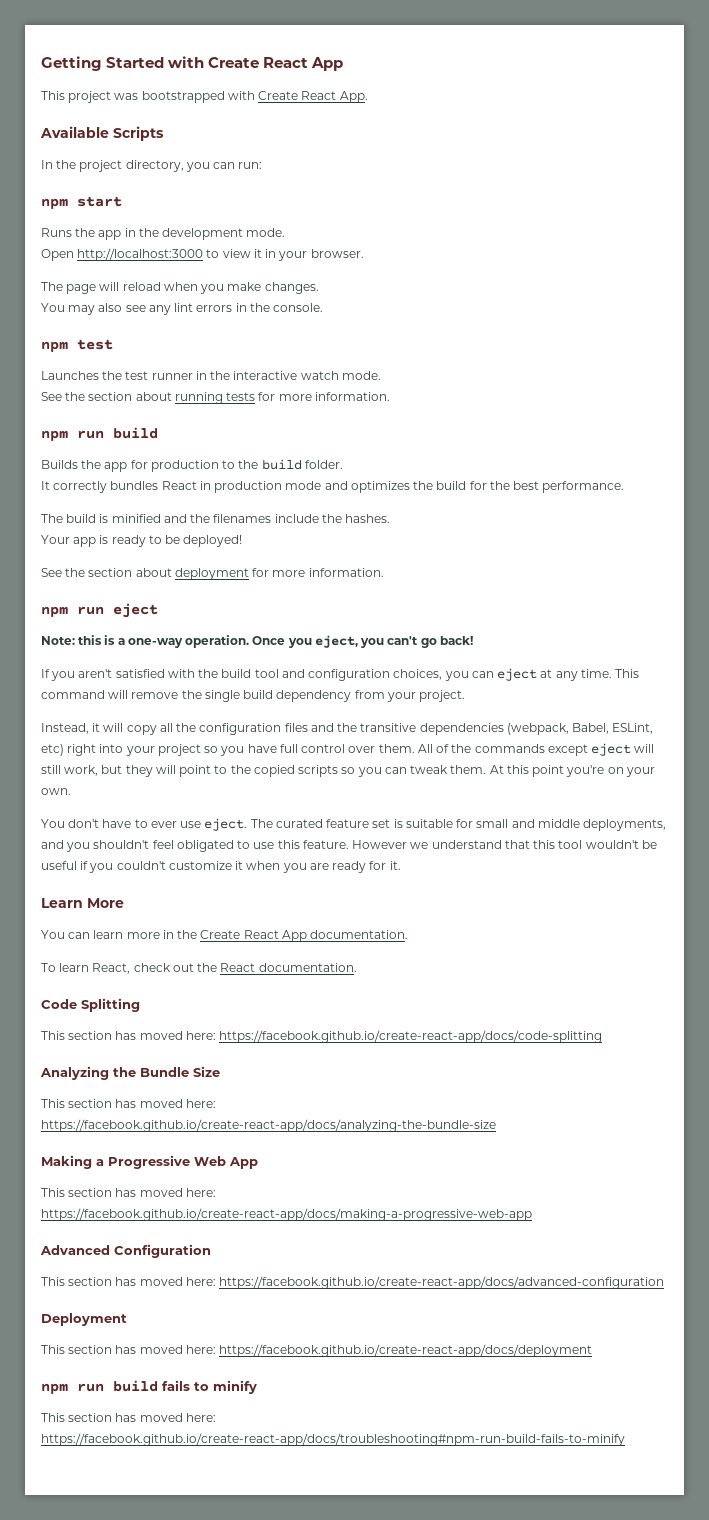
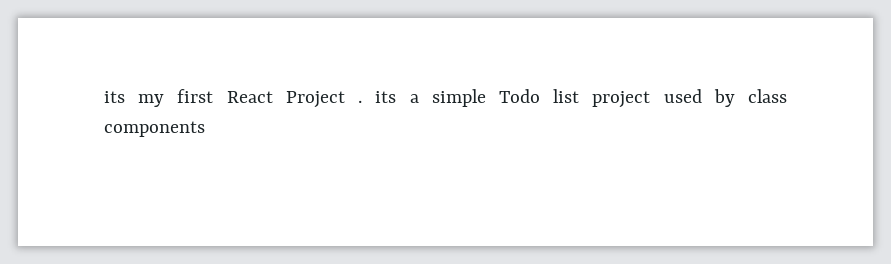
- Getting Started with Create React App
- This project was bootstrapped with Create React App.
- Available Scripts
- In the project directory, you can run:
- npm start
- Runs the app in the development mode.
- Open http://localhost:3000 to view it in your browser.
- The page will reload when you make changes.
- You may also see any lint errors in the console.
- npm test
- Launches the test runner in the interactive watch mode.
- See the section about running tests for more information.
- npm run build
- Builds the app for production to the build folder.
- It correctly bundles React in production mode and optimizes the build for the best performance.
- The build is minified and the filenames include the hashes.
- Your app is ready to be deployed!
- See the section about deployment for more information.
- npm run eject
- Note: this is a one-way operation. Once you eject, you can't go back!
- If you aren't satisfied with the build tool and configuration choices, you can eject at any time. This command will remove the single build dependency from your project.
- Instead, it will copy all the configuration files and the transitive dependencies (webpack, Babel, ESLint, etc) right into your project so you have full control over them. All of the commands except eject will still work, but they will point to the copied scripts so you can tweak them. At this point you're on your own.
- You don't have to ever use eject. The curated feature set is suitable for small and middle deployments, and you shouldn't feel obligated to use this feature. However we understand that this tool wouldn't be useful if you couldn't customize it when you are ready for it.
- Learn More
- You can learn more in the Create React App documentation.
- To learn React, check out the React documentation.
- Code Splitting
- This section has moved here: https://facebook.github.io/create-react-app/docs/code-splitting
- Analyzing the Bundle Size
- This section has moved here: https://facebook.github.io/create-react-app/docs/analyzing-the-bundle-size
- Making a Progressive Web App
- This section has moved here: https://facebook.github.io/create-react-app/docs/making-a-progressive-web-app
- Advanced Configuration
- This section has moved here: https://facebook.github.io/create-react-app/docs/advanced-configuration
- Deployment
- This section has moved here: https://facebook.github.io/create-react-app/docs/deployment
- npm run build fails to minify
- This section has moved here: https://facebook.github.io/create-react-app/docs/troubleshooting#npm-run-build-fails-to-minify
+ its my first React Project . its a simple Todo list project used by class components

